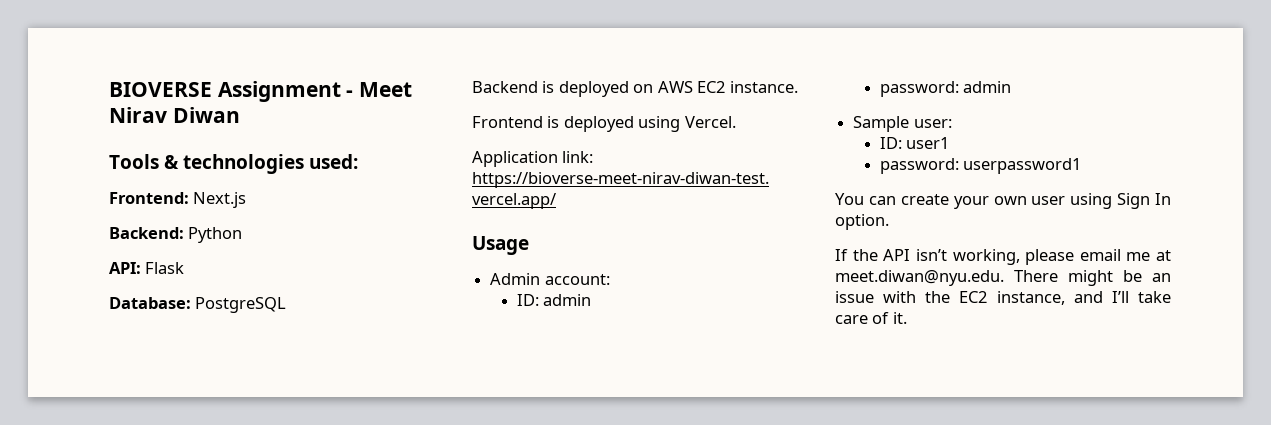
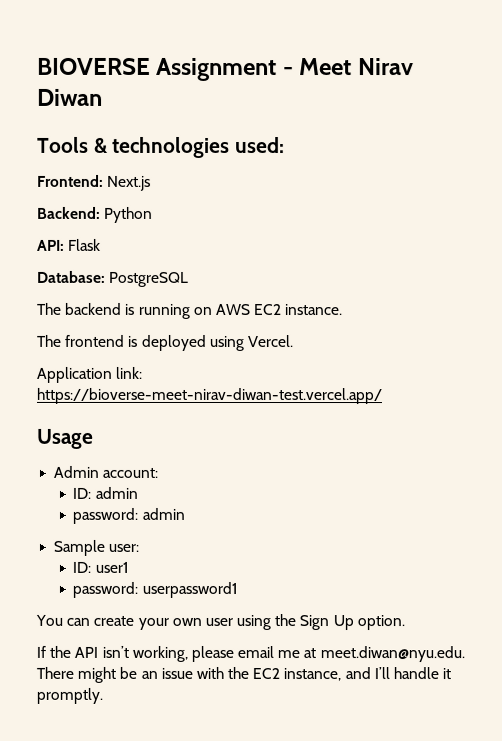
- Backend is deployed on AWS EC2 instance.
+ The backend is running on AWS EC2 instance.
- Frontend is deployed using Vercel.
+ The frontend is deployed using Vercel.
- You can create your own user using Sign In option.
+ You can create your own user using the Sign Up option.
- If the API isn’t working, please email me at meet.diwan@nyu.edu. There might be an issue with the EC2 instance, and I’ll take care of it.
+ If the API isn’t working, please email me at meet.diwan@nyu.edu. There might be an issue with the EC2 instance, and I’ll handle it promptly.

